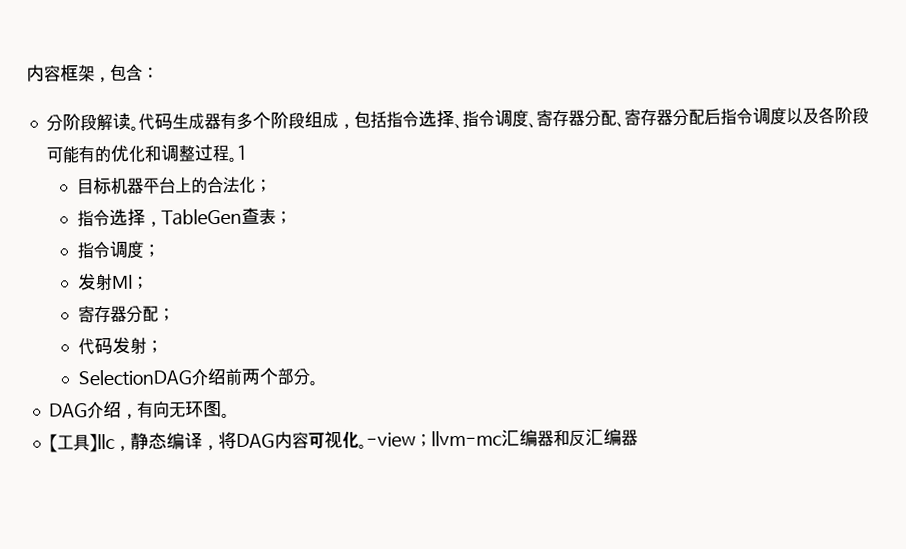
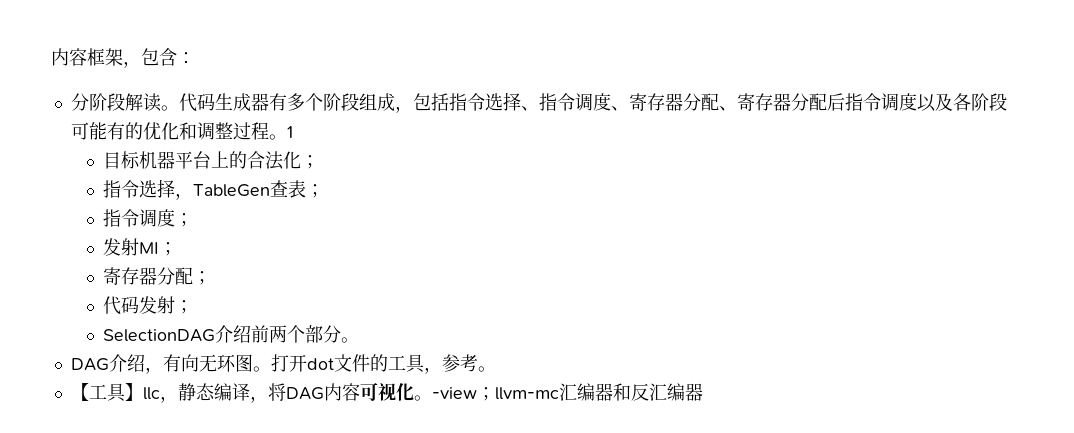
+ 打开dot文件的工具，参考。

